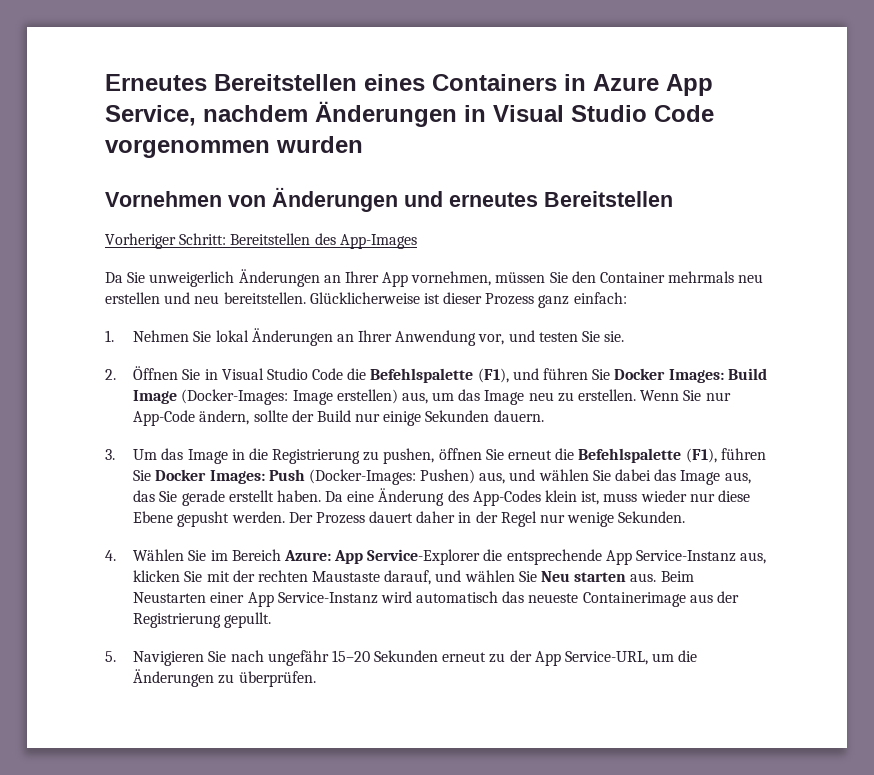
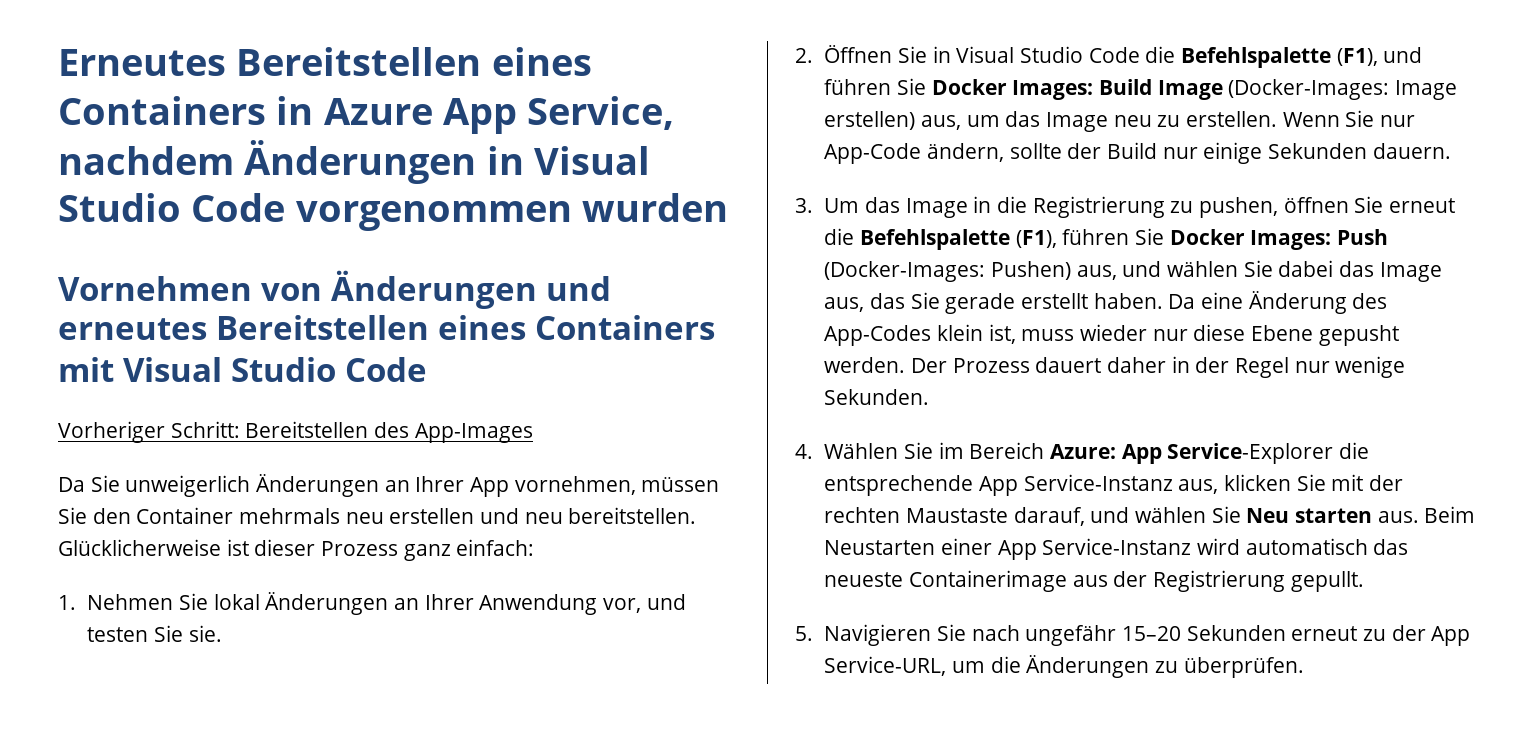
- Vornehmen von Änderungen und erneutes Bereitstellen
+ Vornehmen von Änderungen und erneutes Bereitstellen eines Containers mit Visual Studio Code

